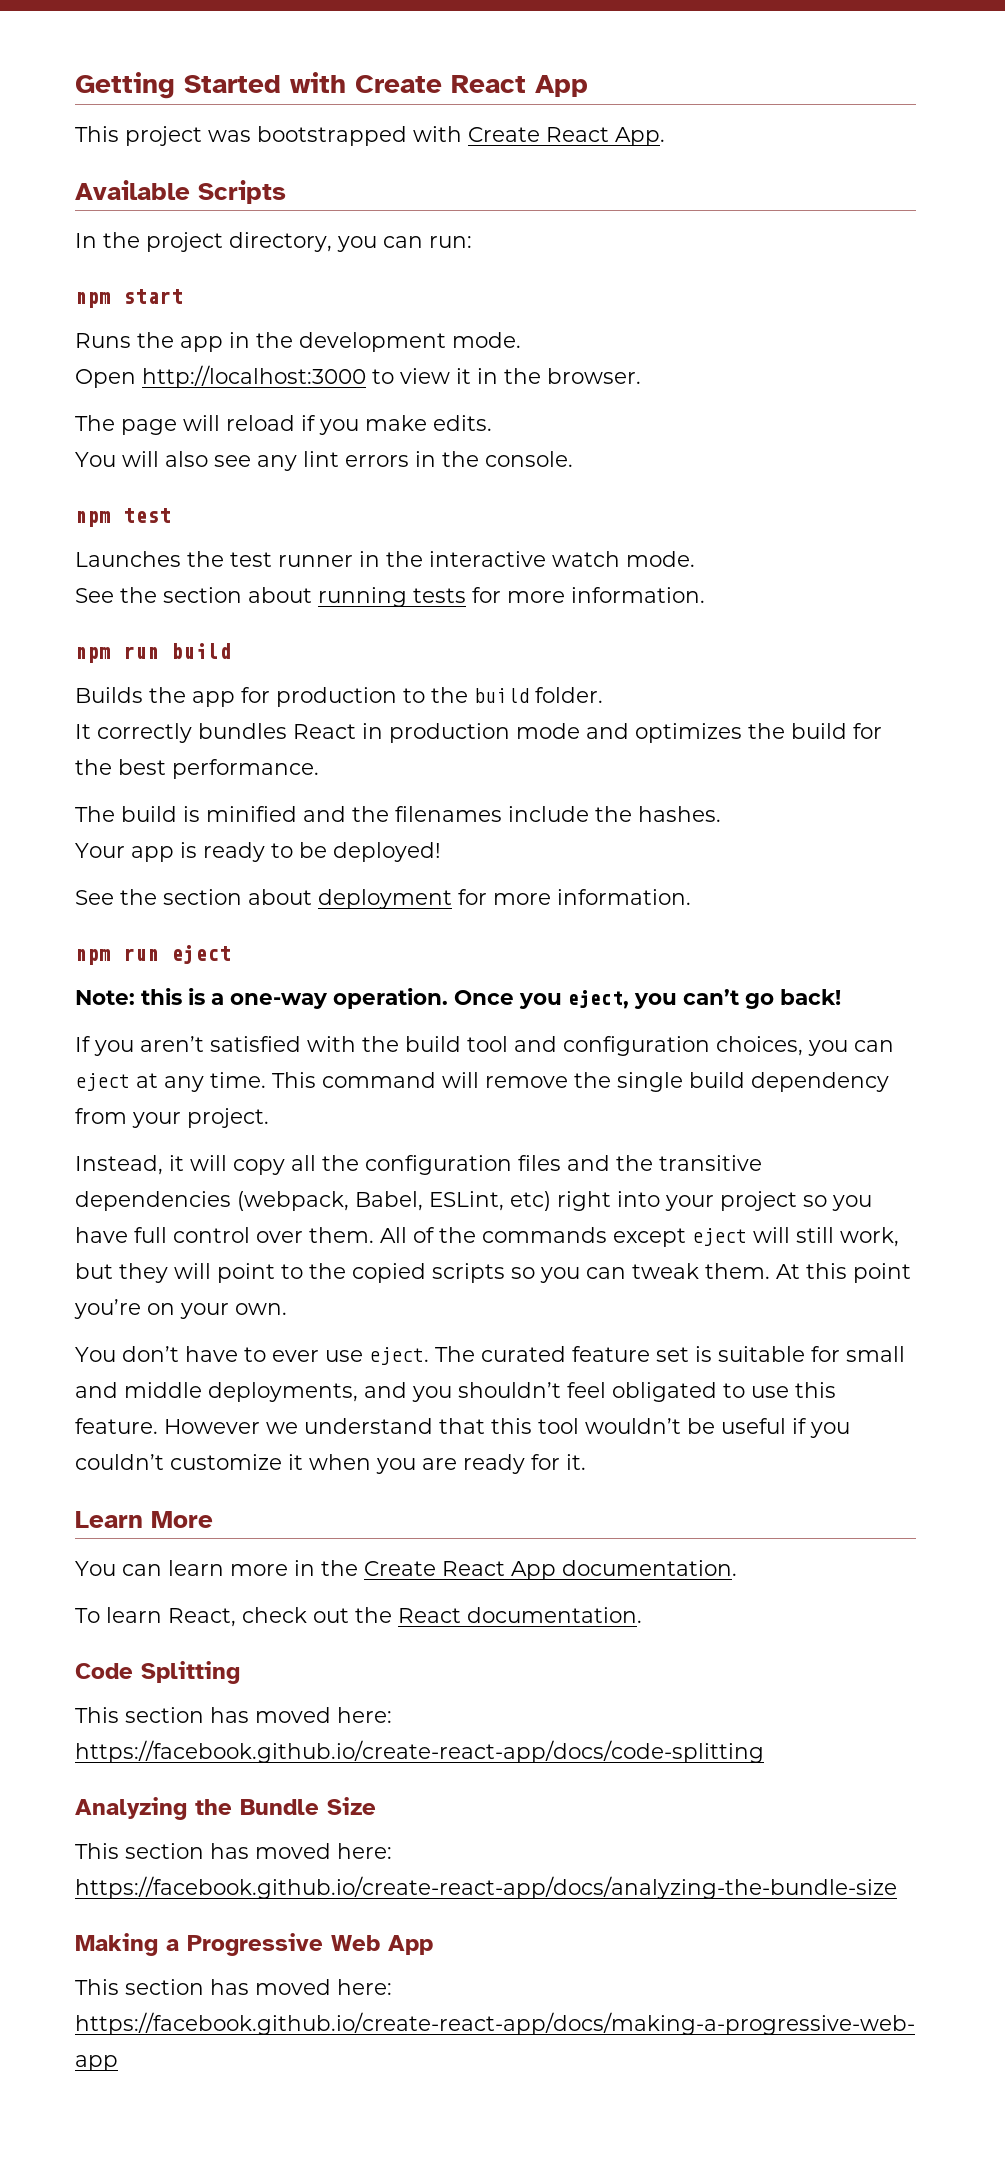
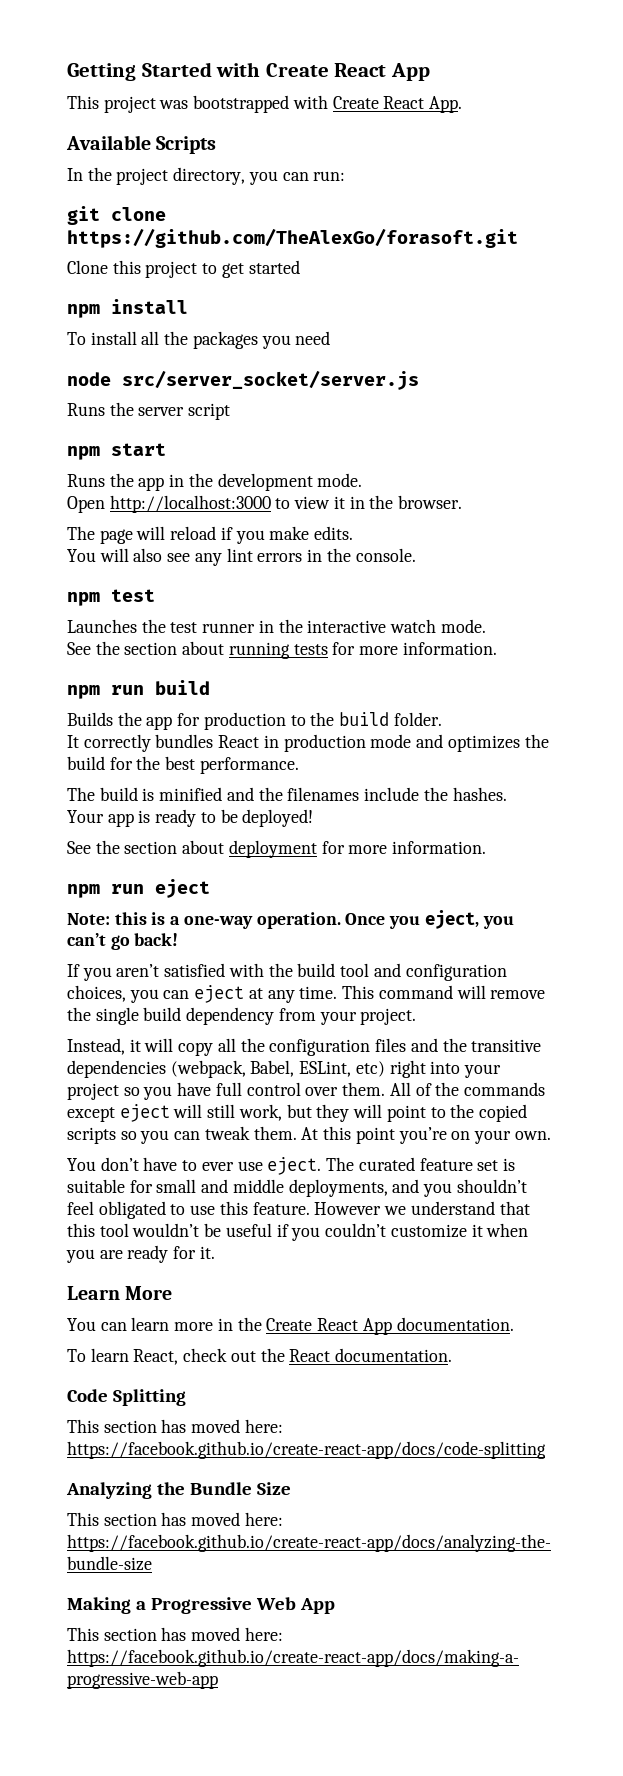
+ git clone https://github.com/TheAlexGo/forasoft.git
+ Clone this project to get started
+ npm install
+ To install all the packages you need
+ node src/server_socket/server.js
+ Runs the server script

